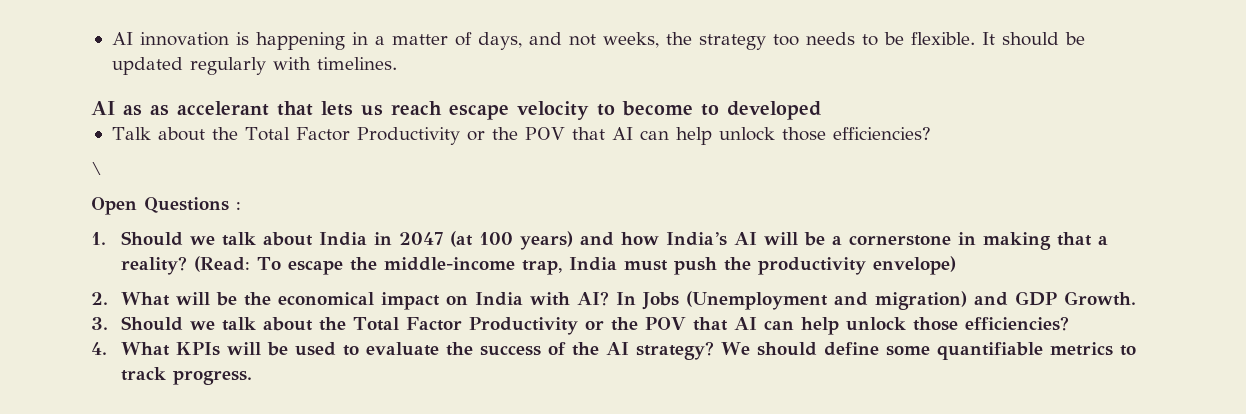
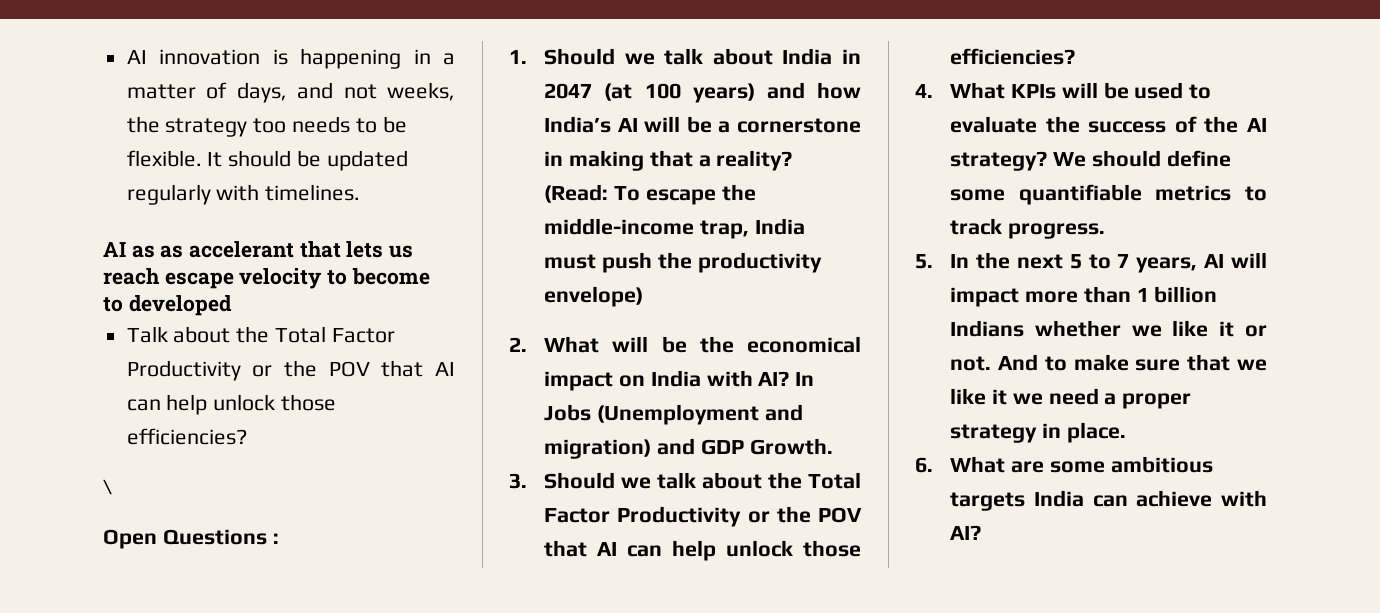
+ 5. In the next 5 to 7 years, AI will impact more than 1 billion Indians whether we like it or not. And to make sure that we like it we need a proper strategy in place.
+ 6. What are some ambitious targets India can achieve with AI?

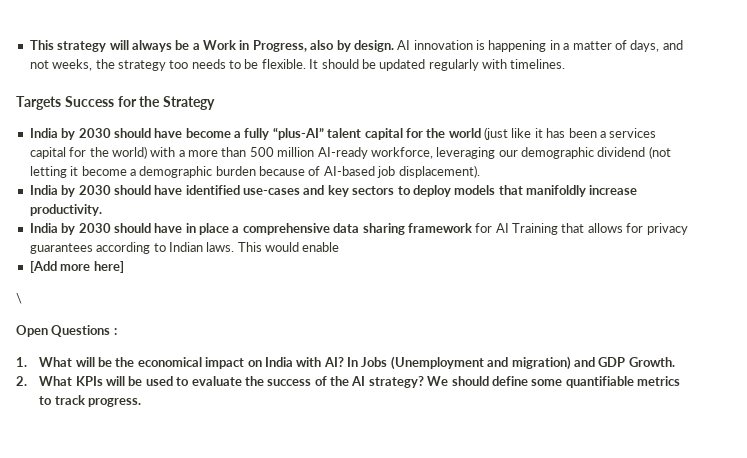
+ This strategy will always be a Work in Progress, also by design.
- AI as as accelerant that lets us reach escape velocity to become to developed
- Talk about the Total Factor Productivity or the POV that AI can help unlock those efficiencies?
+ Targets Success for the Strategy
+ India by 2030 should have become a fully “plus-AI” talent capital for the world (just like it has been a services capital for the world) with a more than 500 million AI-ready workforce, leveraging our demographic dividend (not letting it become a demographic burden because of AI-based job displacement).
+ India by 2030 should have identified use-cases and key sectors to deploy models that manifoldly increase productivity.
+ India by 2030 should have in place a comprehensive data sharing framework for AI Training that allows for privacy guarantees according to Indian laws. This would enable
+ [Add more here]
  \
  Open Questions :
- 1. Should we talk about India in 2047 (at 100 years) and how India’s AI will be a cornerstone in making that a reality? (Read: To escape the middle-income trap, India must push the productivity envelope)
- 2. What will be the economical impact on India with AI?
+ 1. What will be the economical impact on India with AI?
- 3. Should we talk about the Total Factor Productivity or the POV that AI can help unlock those efficiencies?
- 4. What KPIs will be used to evaluate the success of the AI strategy?
+ 2. What KPIs will be used to evaluate the success of the AI strategy?
- 5. In the next 5 to 7 years, AI will impact more than 1 billion Indians whether we like it or not. And to make sure that we like it we need a proper strategy in place.
- 6. What are some ambitious targets India can achieve with AI?

